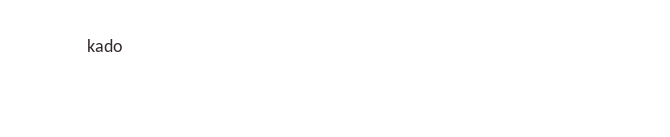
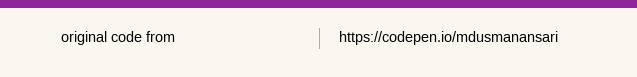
- kado
+ original code from https://codepen.io/mdusmanansari

